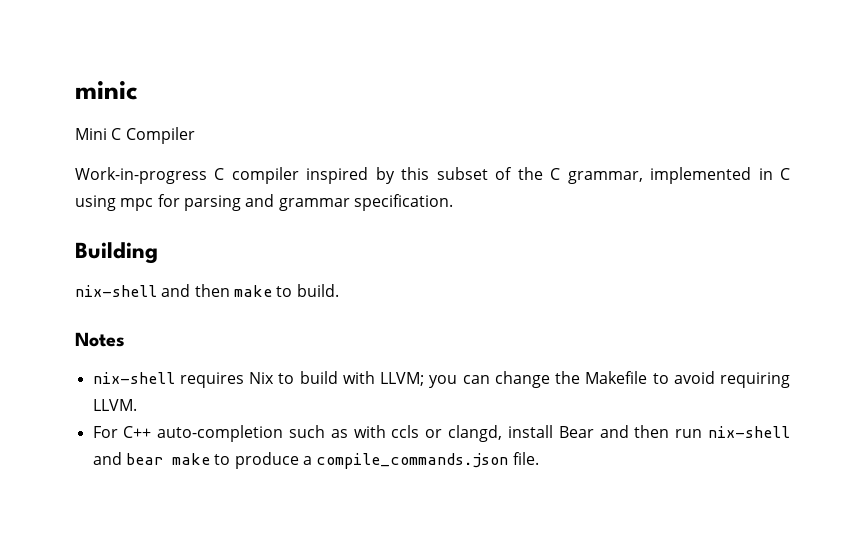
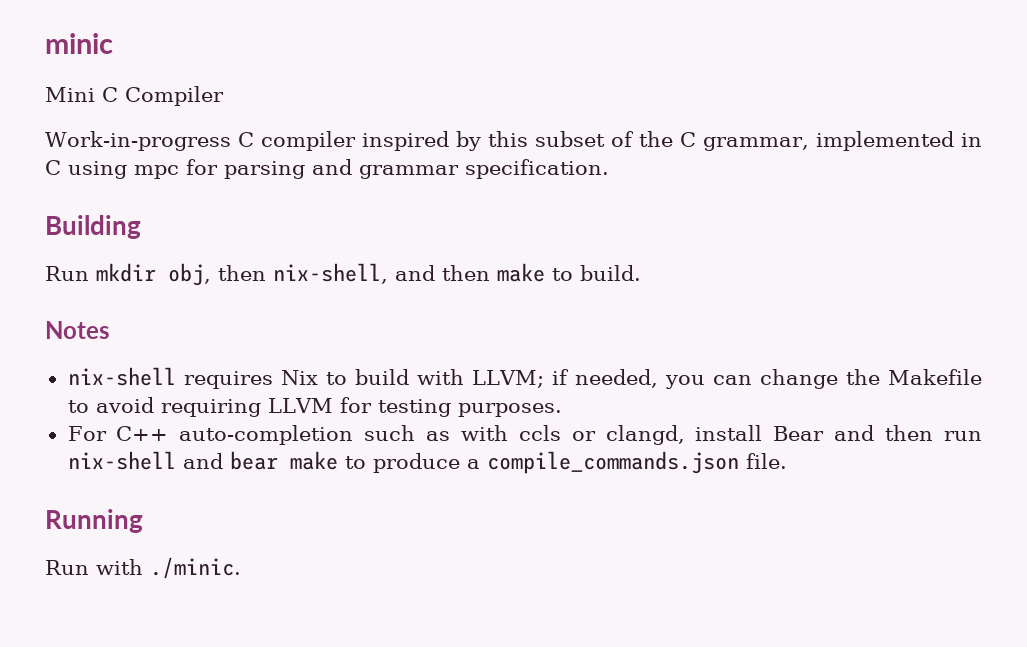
- nix-shell and then make to build.
+ Run mkdir obj, then nix-shell, and then make to build.
- nix-shell requires Nix to build with LLVM; you can change the Makefile to avoid requiring LLVM.
+ nix-shell requires Nix to build with LLVM; if needed, you can change the Makefile to avoid requiring LLVM for testing purposes.
+ Running
+ Run with ./minic.

